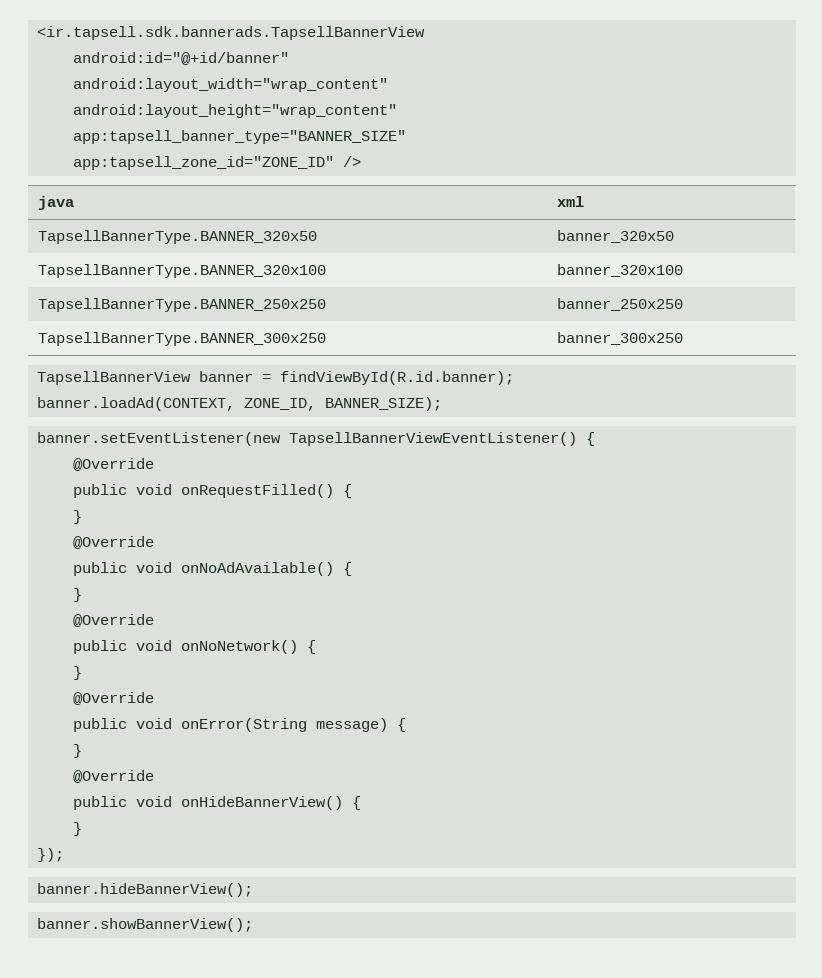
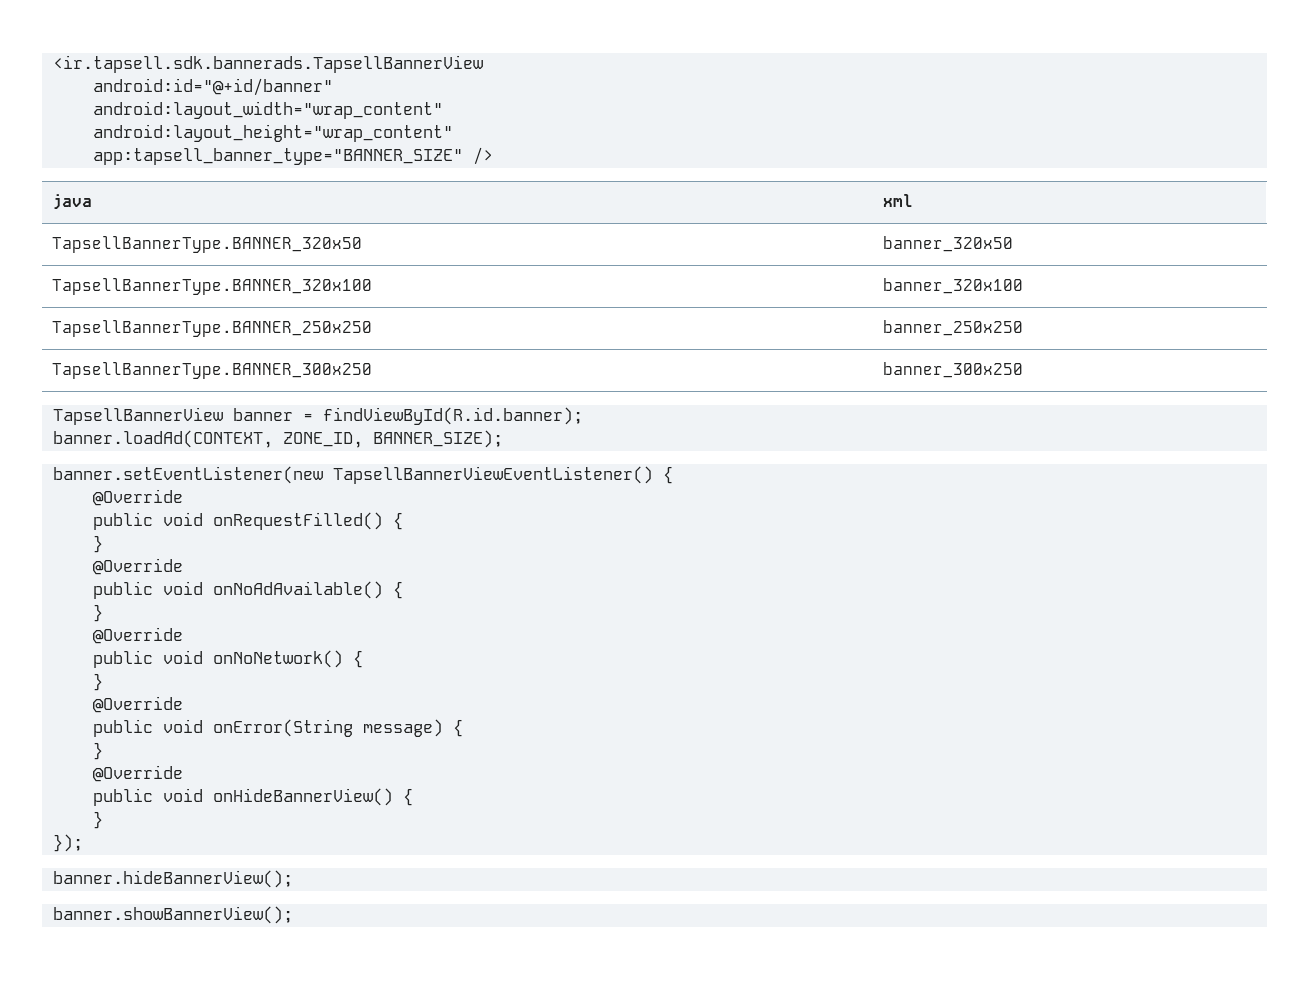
- app:tapsell_banner_type="BANNER_SIZE"
- app:tapsell_zone_id="ZONE_ID" />
+ app:tapsell_banner_type="BANNER_SIZE" />

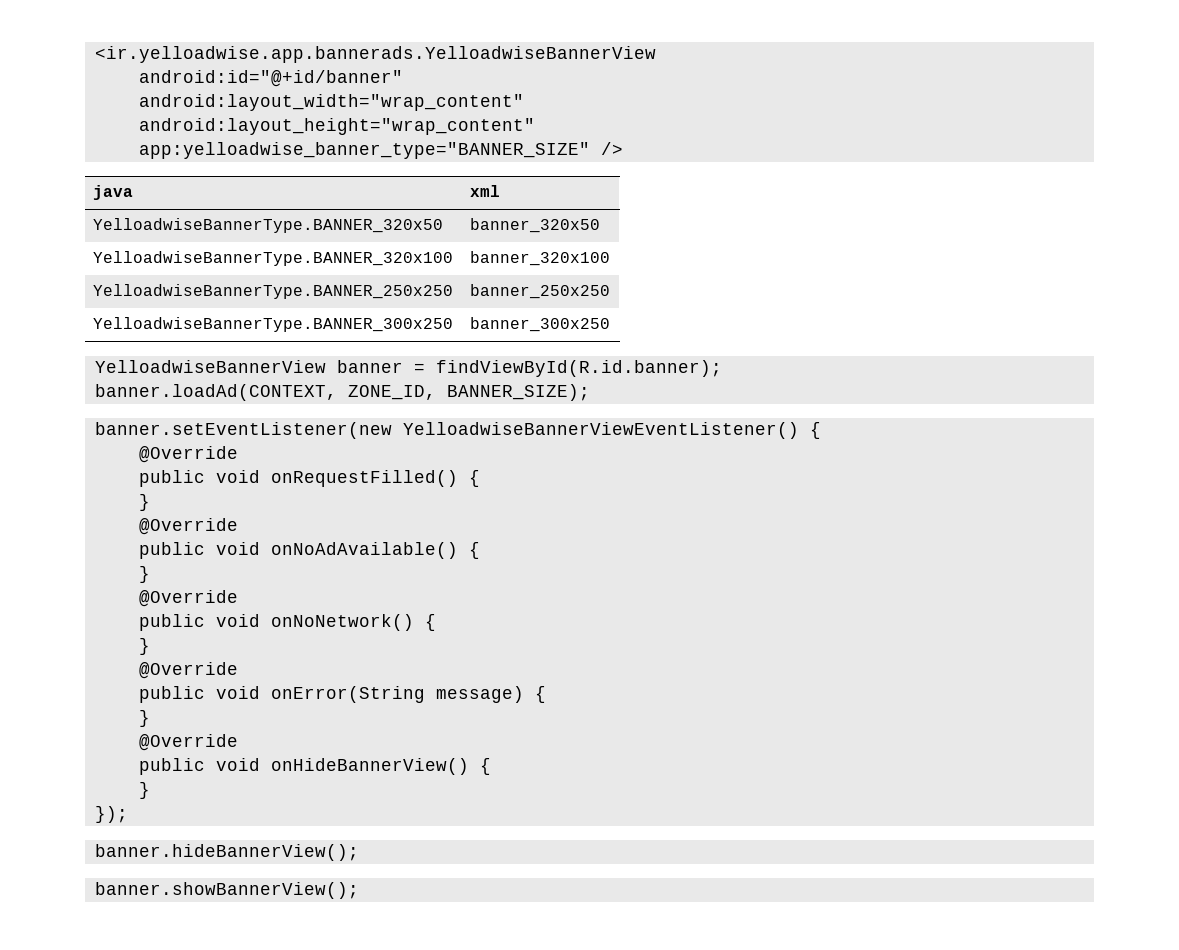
- <ir.tapsell.sdk.bannerads.TapsellBannerView
+ <ir.yelloadwise.app.bannerads.YelloadwiseBannerView
- app:tapsell_banner_type="BANNER_SIZE" />
+ app:yelloadwise_banner_type="BANNER_SIZE" />
- TapsellBannerType.BANNER_320x50 | banner_320x50
+ YelloadwiseBannerType.BANNER_320x50 | banner_320x50
- TapsellBannerType.BANNER_320x100 | banner_320x100
+ YelloadwiseBannerType.BANNER_320x100 | banner_320x100
- TapsellBannerType.BANNER_250x250 | banner_250x250
+ YelloadwiseBannerType.BANNER_250x250 | banner_250x250
- TapsellBannerType.BANNER_300x250 | banner_300x250
+ YelloadwiseBannerType.BANNER_300x250 | banner_300x250
- TapsellBannerView banner = findViewById(R.id.banner);
+ YelloadwiseBannerView banner = findViewById(R.id.banner);
- banner.setEventListener(new TapsellBannerViewEventListener() {
+ banner.setEventListener(new YelloadwiseBannerViewEventListener() {

